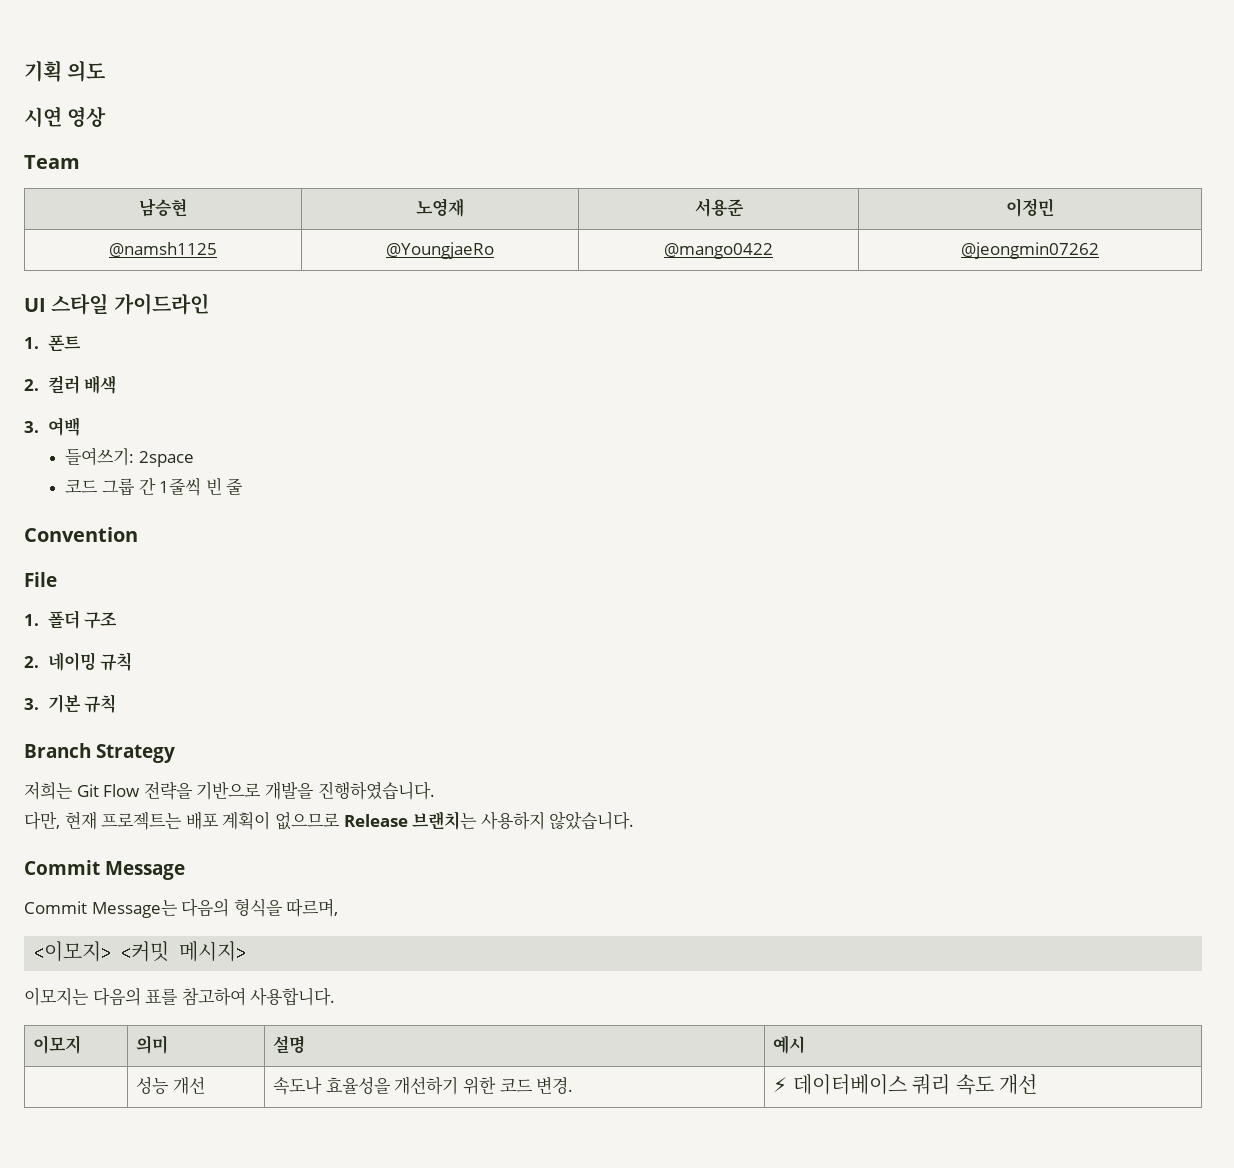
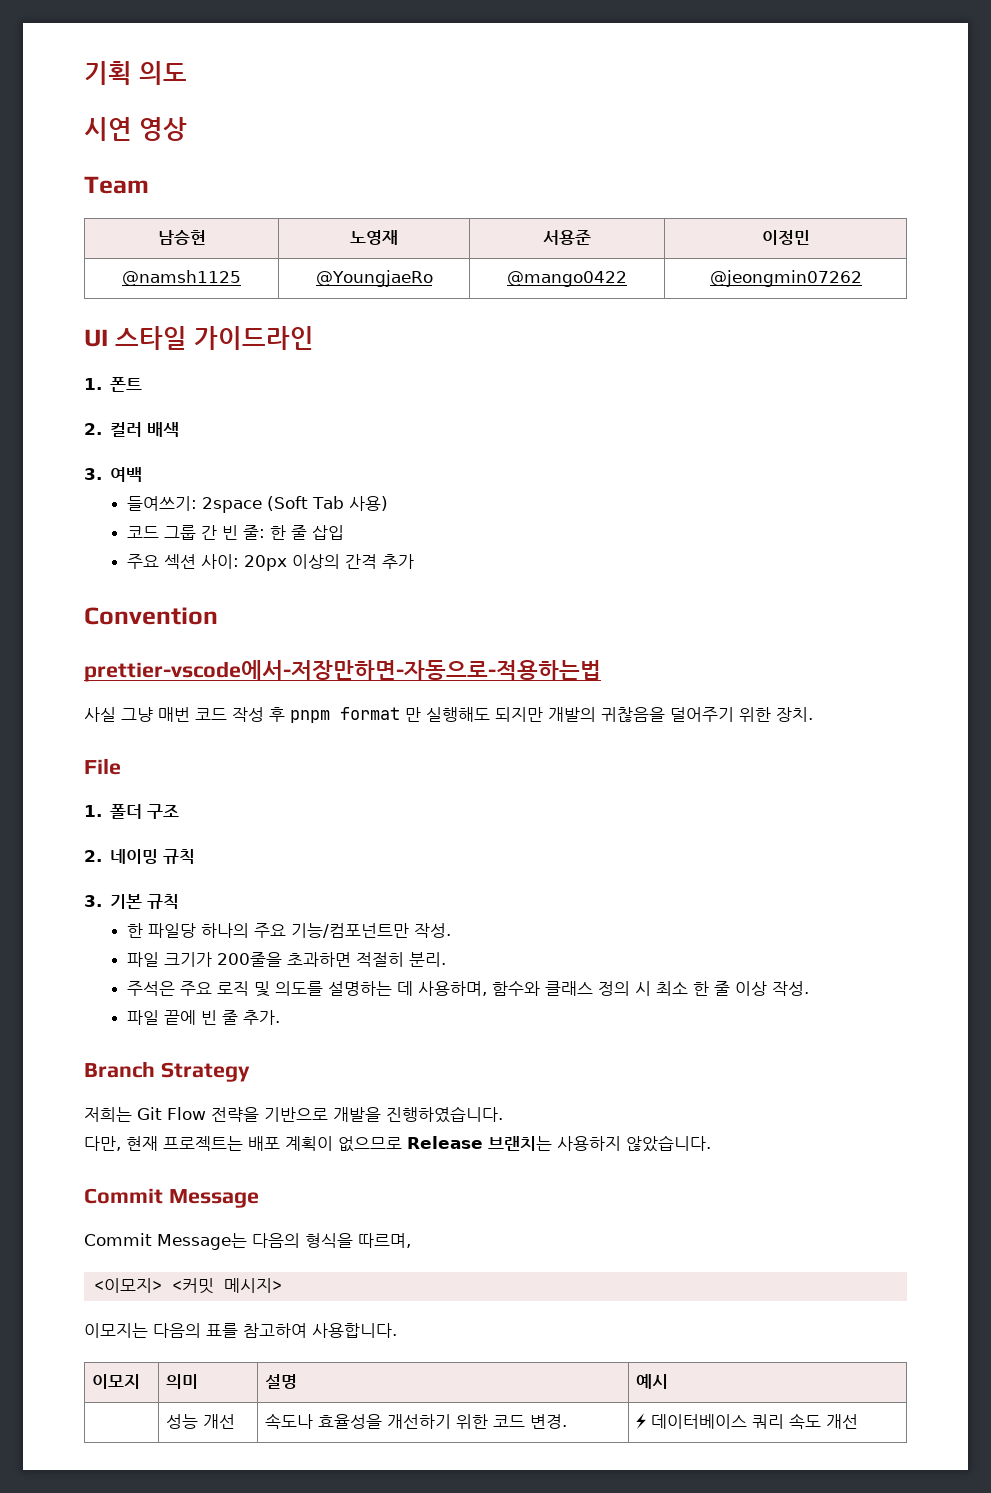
- 들여쓰기: 2space
+ 들여쓰기: 2space (Soft Tab 사용)
- 코드 그룹 간 1줄씩 빈 줄
+ 코드 그룹 간 빈 줄: 한 줄 삽입
+ 주요 섹션 사이: 20px 이상의 간격 추가
  Convention
+ prettier-vscode에서-저장만하면-자동으로-적용하는법
+ 사실 그냥 매번 코드 작성 후 pnpm format 만 실행해도 되지만 개발의 귀찮음을 덜어주기 위한 장치.
+ 한 파일당 하나의 주요 기능/컴포넌트만 작성.
+ 파일 크기가 200줄을 초과하면 적절히 분리.
+ 주석은 주요 로직 및 의도를 설명하는 데 사용하며, 함수와 클래스 정의 시 최소 한 줄 이상 작성.
+ 파일 끝에 빈 줄 추가.

